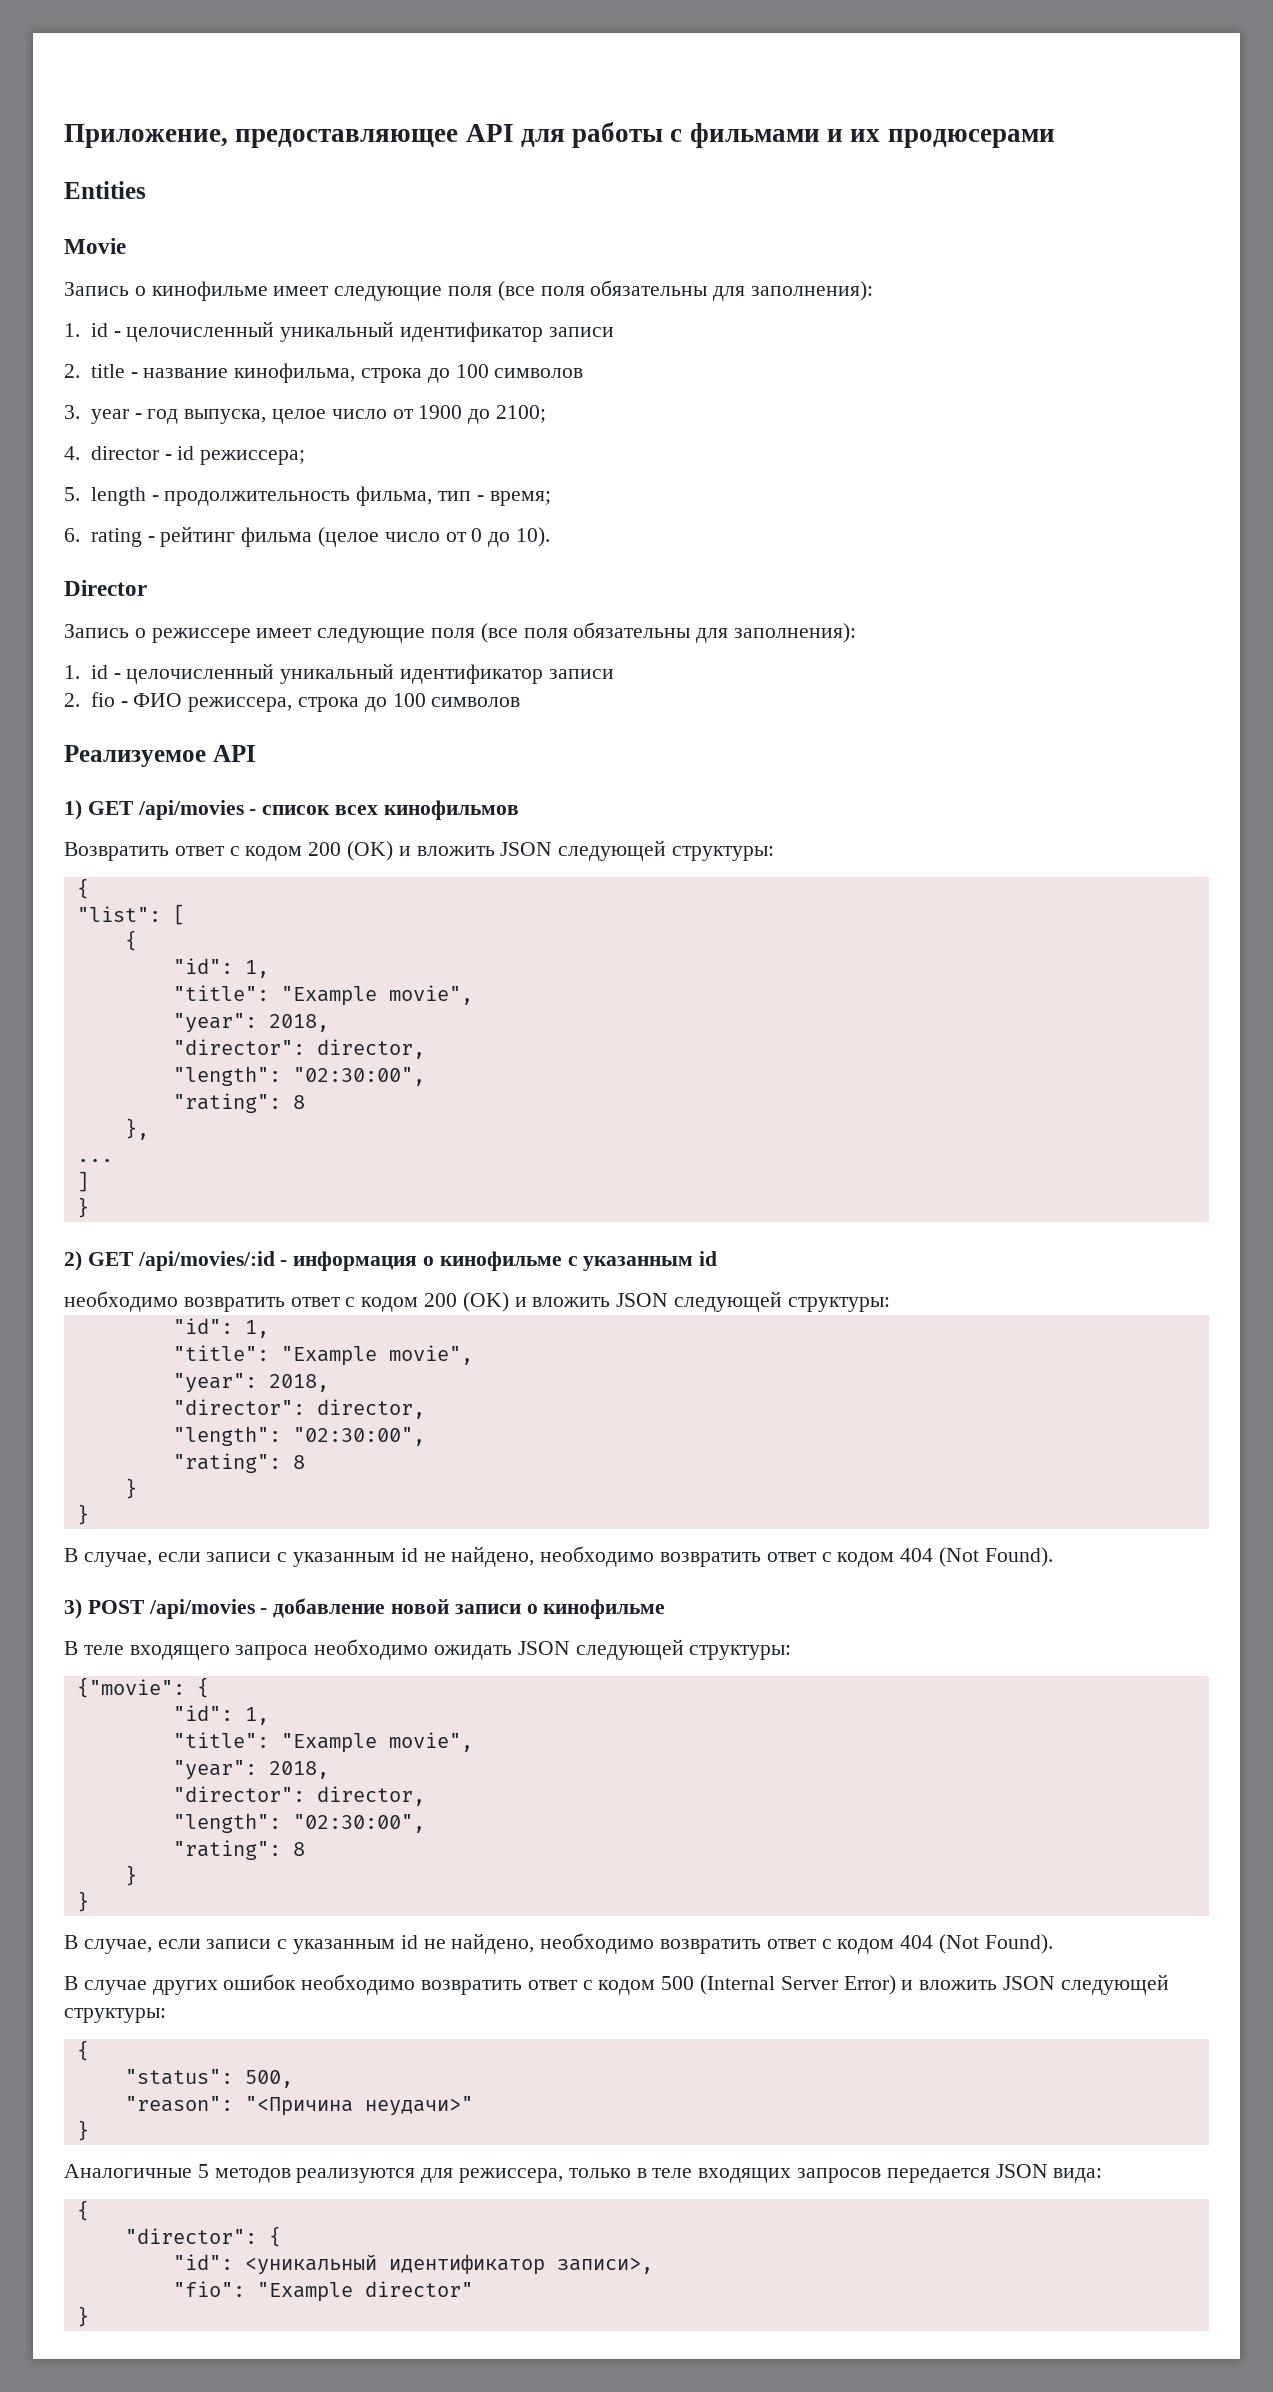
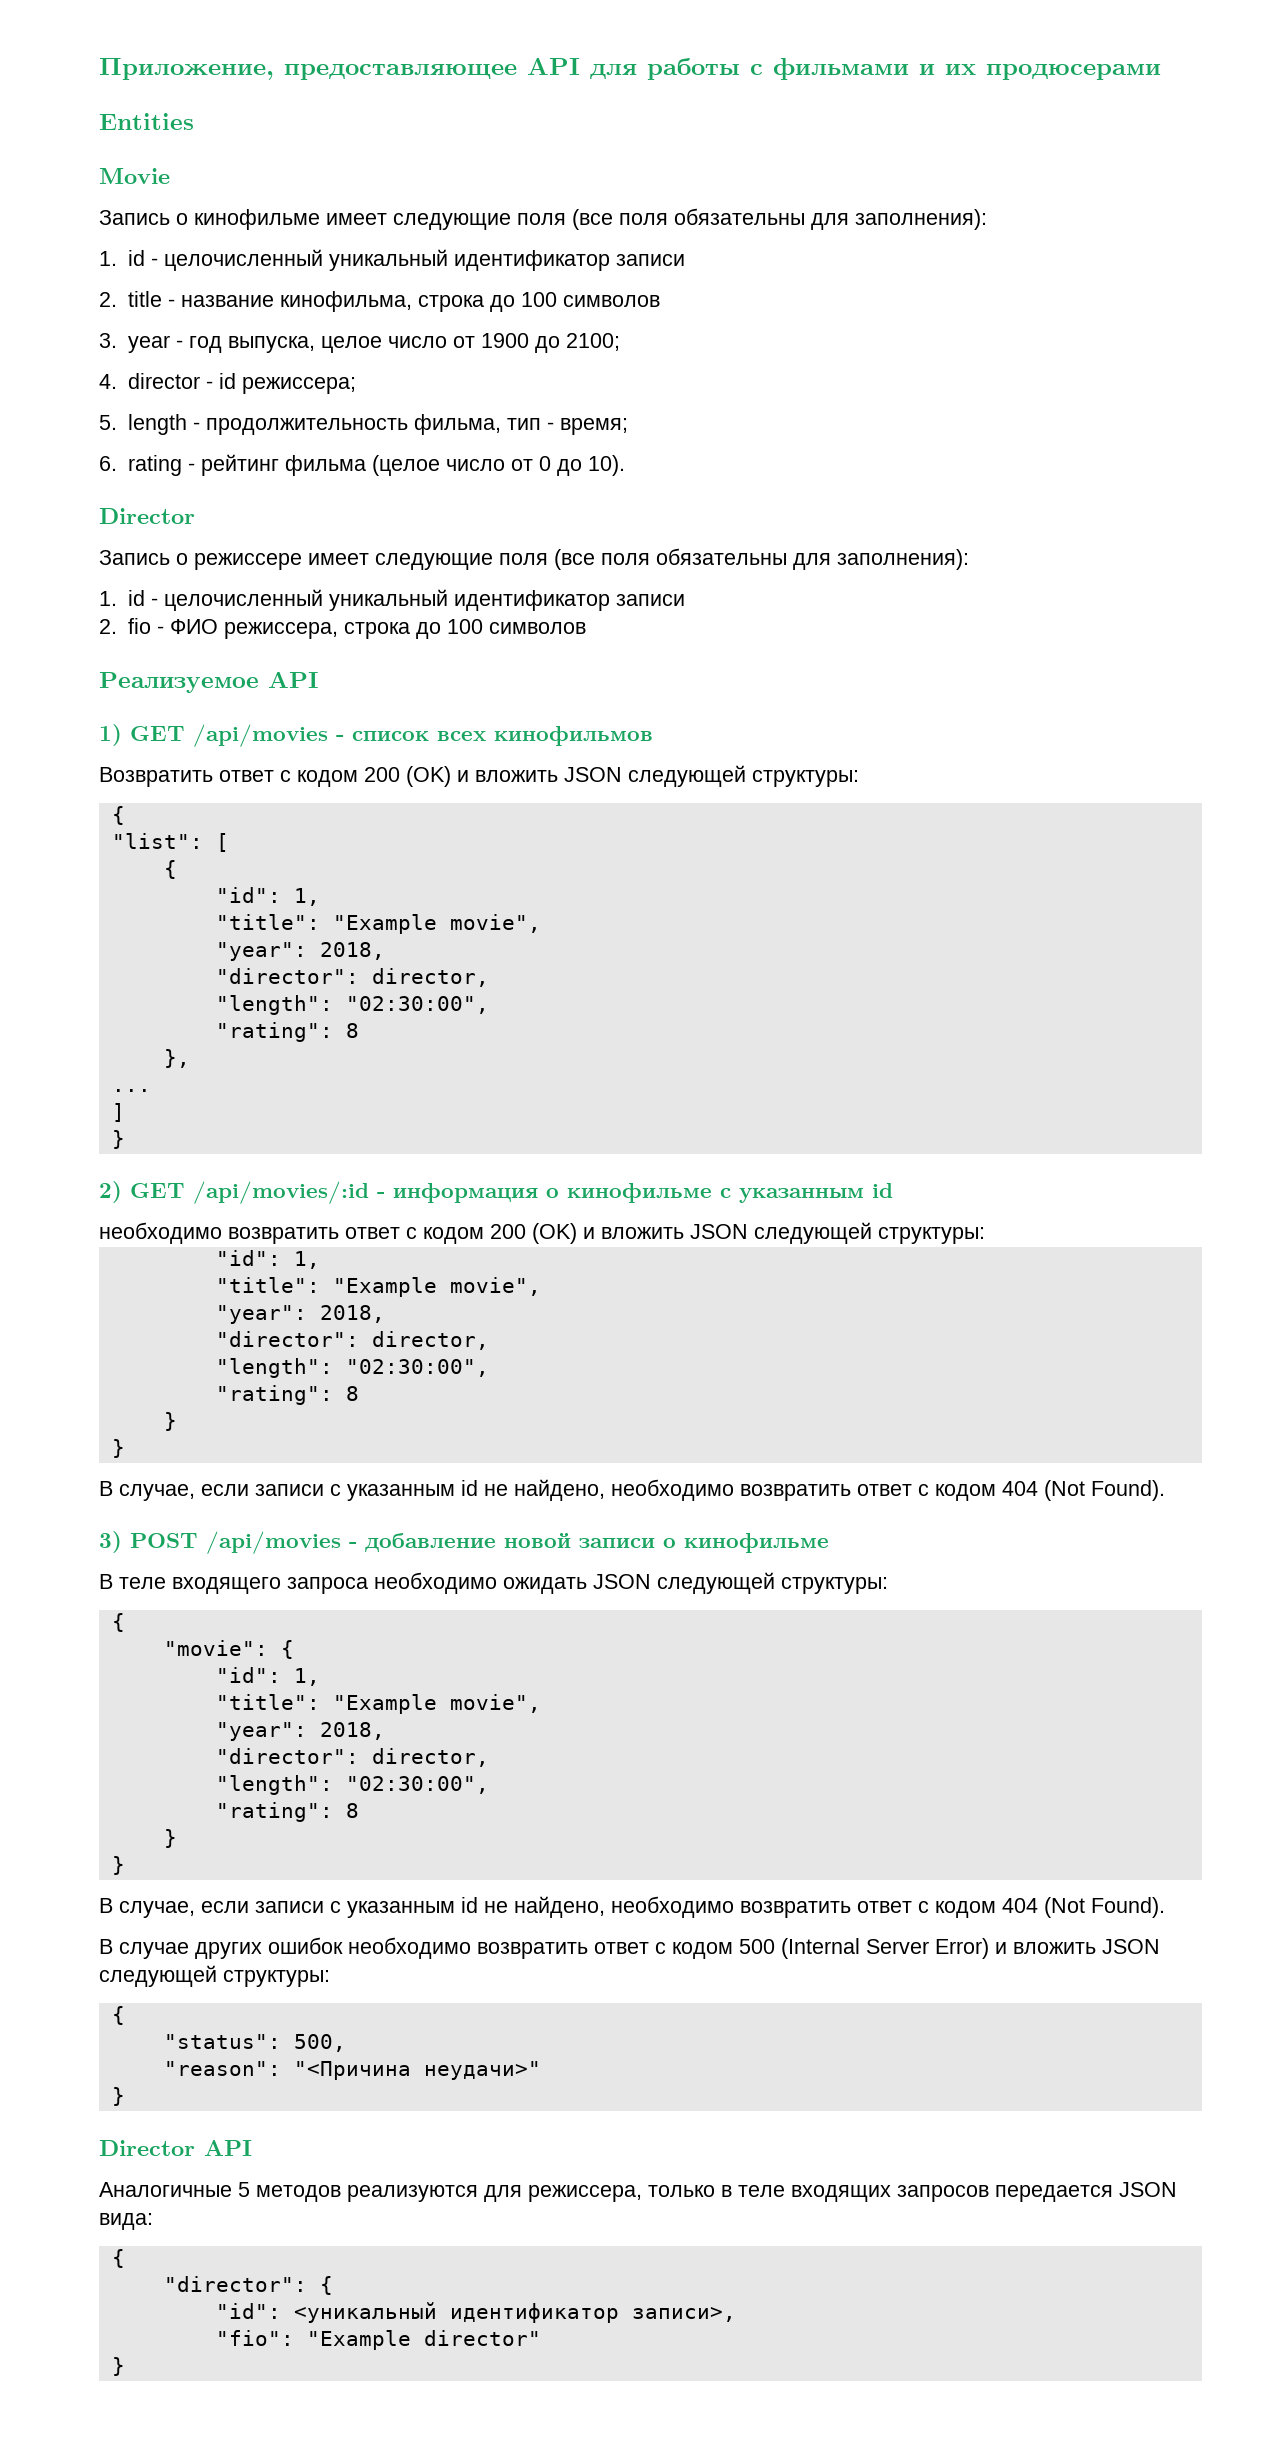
  В теле входящего запроса необходимо ожидать JSON следующей структуры:
- {"movie": {
+ {
+ "movie": {
+ Director API

